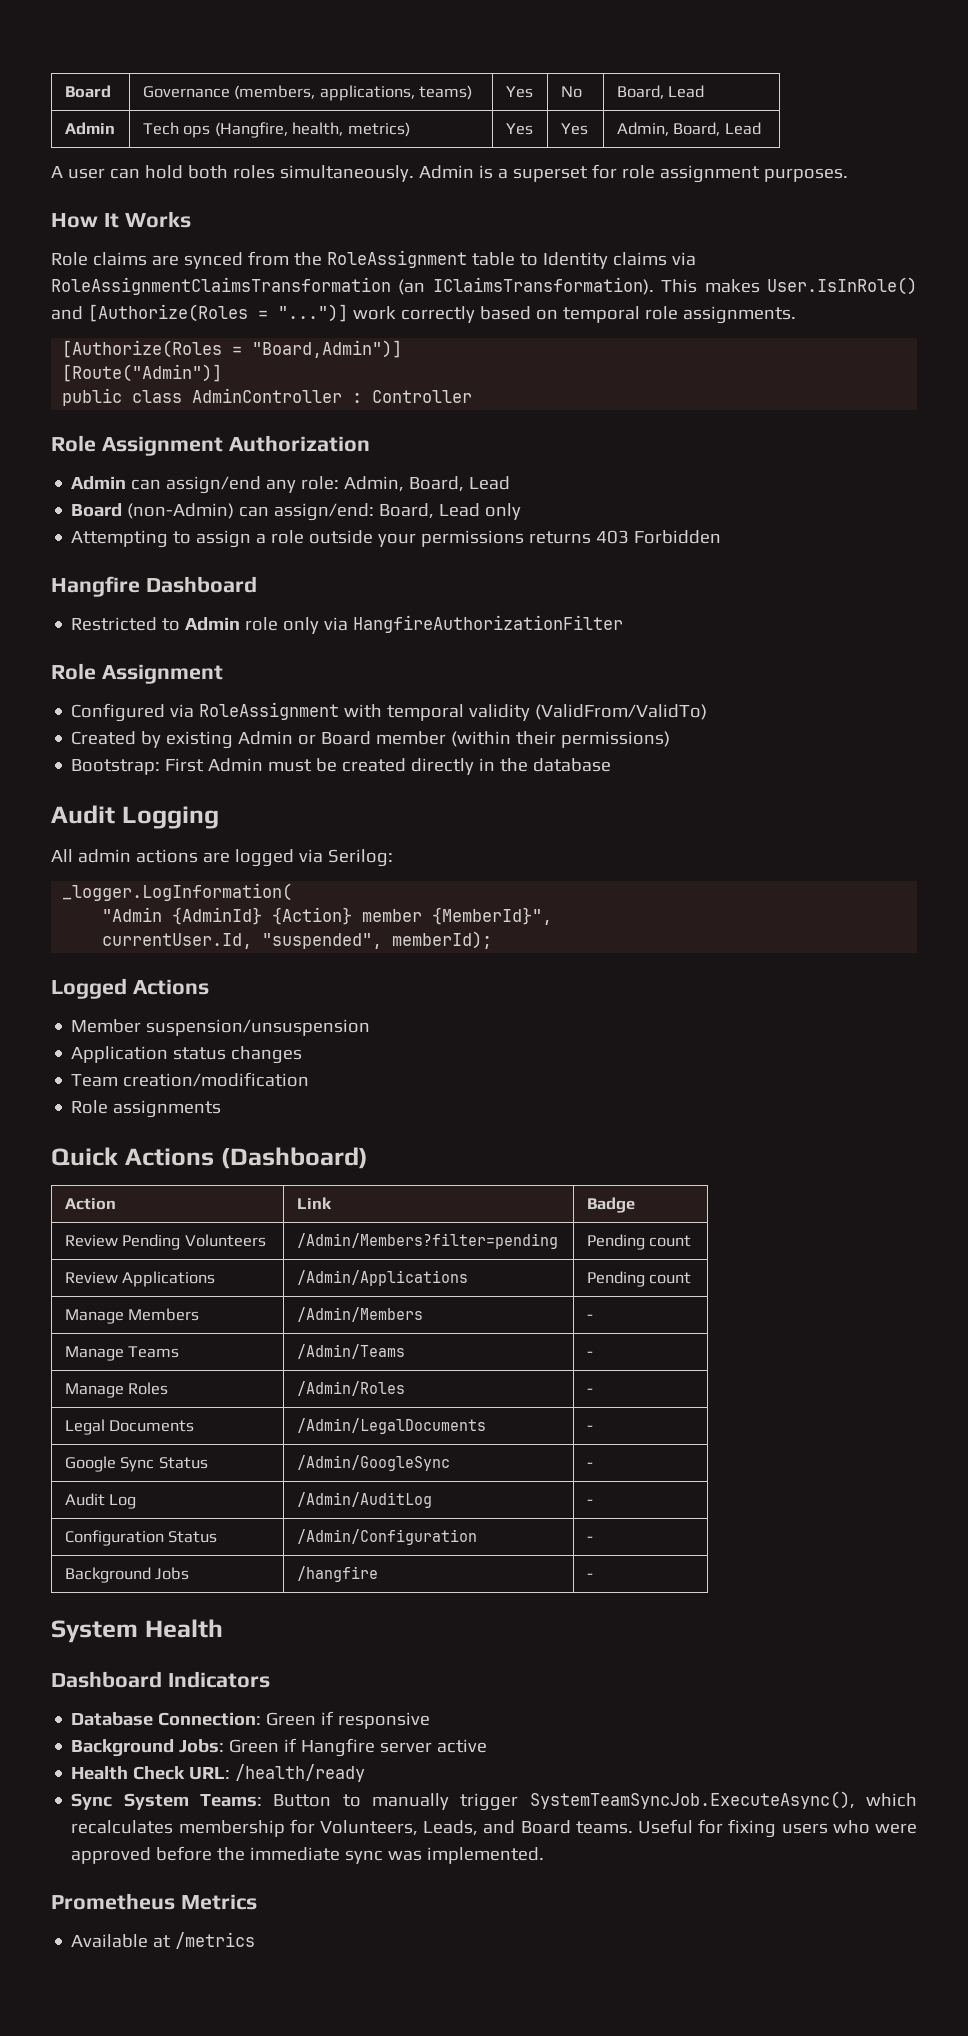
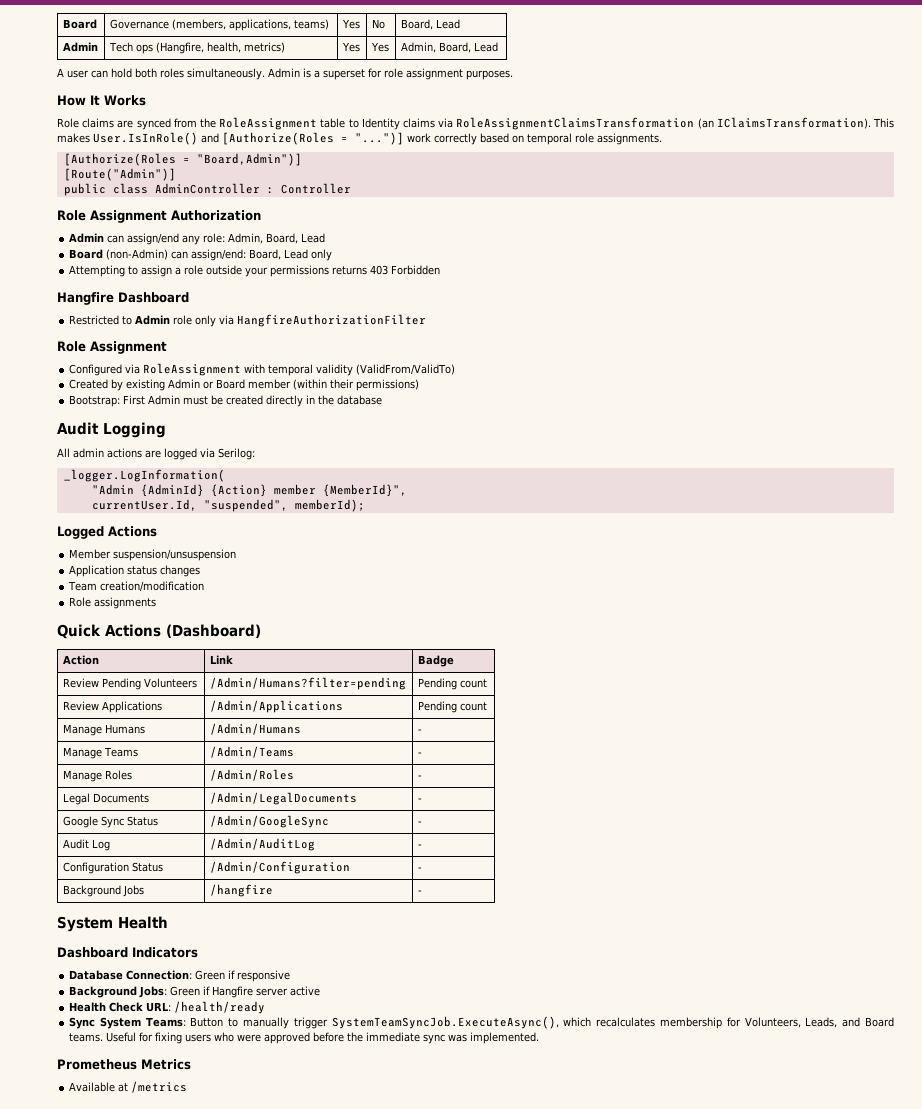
- Review Pending Volunteers | /Admin/Members?filter=pending | Pending count
+ Review Pending Volunteers | /Admin/Humans?filter=pending | Pending count
- Manage Members | /Admin/Members | -
+ Manage Humans | /Admin/Humans | -

